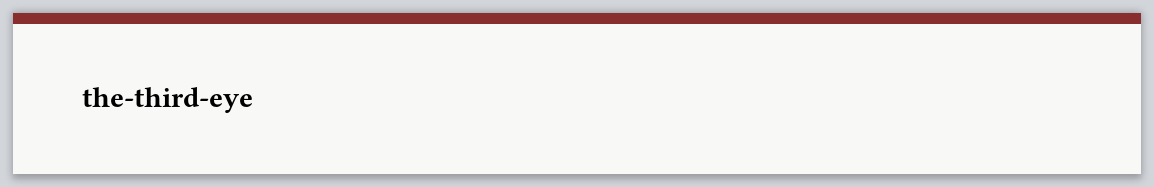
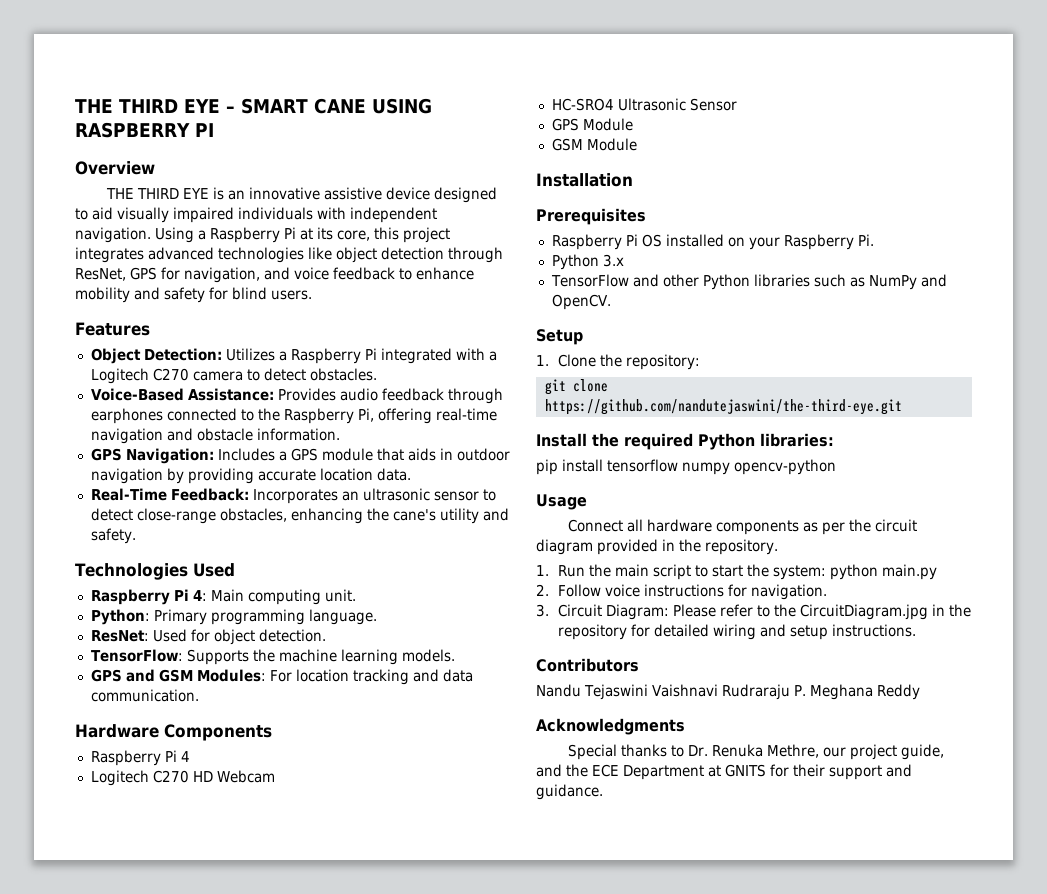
- the-third-eye
+ THE THIRD EYE – SMART CANE USING RASPBERRY PI
+ Overview
+ THE THIRD EYE is an innovative assistive device designed to aid visually impaired individuals with independent navigation. Using a Raspberry Pi at its core, this project integrates advanced technologies like object detection through ResNet, GPS for navigation, and voice feedback to enhance mobility and safety for blind users.
+ Features
+ Object Detection: Utilizes a Raspberry Pi integrated with a Logitech C270 camera to detect obstacles.
+ Voice-Based Assistance: Provides audio feedback through earphones connected to the Raspberry Pi, offering real-time navigation and obstacle information.
+ GPS Navigation: Includes a GPS module that aids in outdoor navigation by providing accurate location data.
+ Real-Time Feedback: Incorporates an ultrasonic sensor to detect close-range obstacles, enhancing the cane's utility and safety.
+ Technologies Used
+ Raspberry Pi 4: Main computing unit.
+ Python: Primary programming language.
+ ResNet: Used for object detection.
+ TensorFlow: Supports the machine learning models.
+ GPS and GSM Modules: For location tracking and data communication.
+ Hardware Components
+ Raspberry Pi 4
+ Logitech C270 HD Webcam
+ HC-SRO4 Ultrasonic Sensor
+ GPS Module
+ GSM Module
+ Installation
+ Prerequisites
+ Raspberry Pi OS installed on your Raspberry Pi.
+ Python 3.x
+ TensorFlow and other Python libraries such as NumPy and OpenCV.
+ Setup
+ 1. Clone the repository:
+ git clone https://github.com/nandutejaswini/the-third-eye.git
+ Install the required Python libraries:
+ pip install tensorflow numpy opencv-python
+ Usage
+ Connect all hardware components as per the circuit diagram provided in the repository.
+ 1. Run the main script to start the system: python main.py
+ 2. Follow voice instructions for navigation.
+ 3. Circuit Diagram: Please refer to the CircuitDiagram.jpg in the repository for detailed wiring and setup instructions.
+ Contributors
+ Nandu Tejaswini Vaishnavi Rudraraju P. Meghana Reddy
+ Acknowledgments
+ Special thanks to Dr. Renuka Methre, our project guide, and the ECE Department at GNITS for their support and guidance.

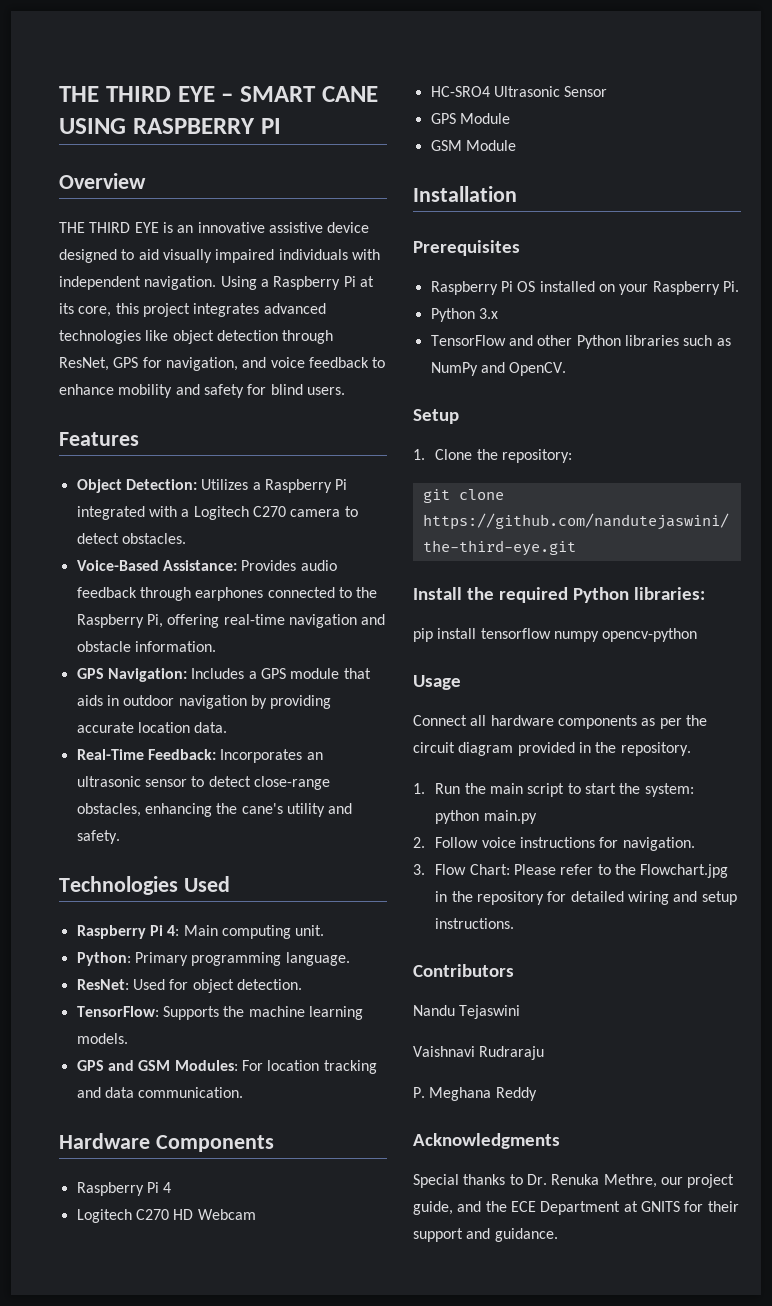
- 3. Circuit Diagram: Please refer to the CircuitDiagram.jpg in the repository for detailed wiring and setup instructions.
+ 3. Flow Chart: Please refer to the Flowchart.jpg in the repository for detailed wiring and setup instructions.
- Nandu Tejaswini Vaishnavi Rudraraju P. Meghana Reddy
+ Nandu Tejaswini
+ Vaishnavi Rudraraju
+ P. Meghana Reddy

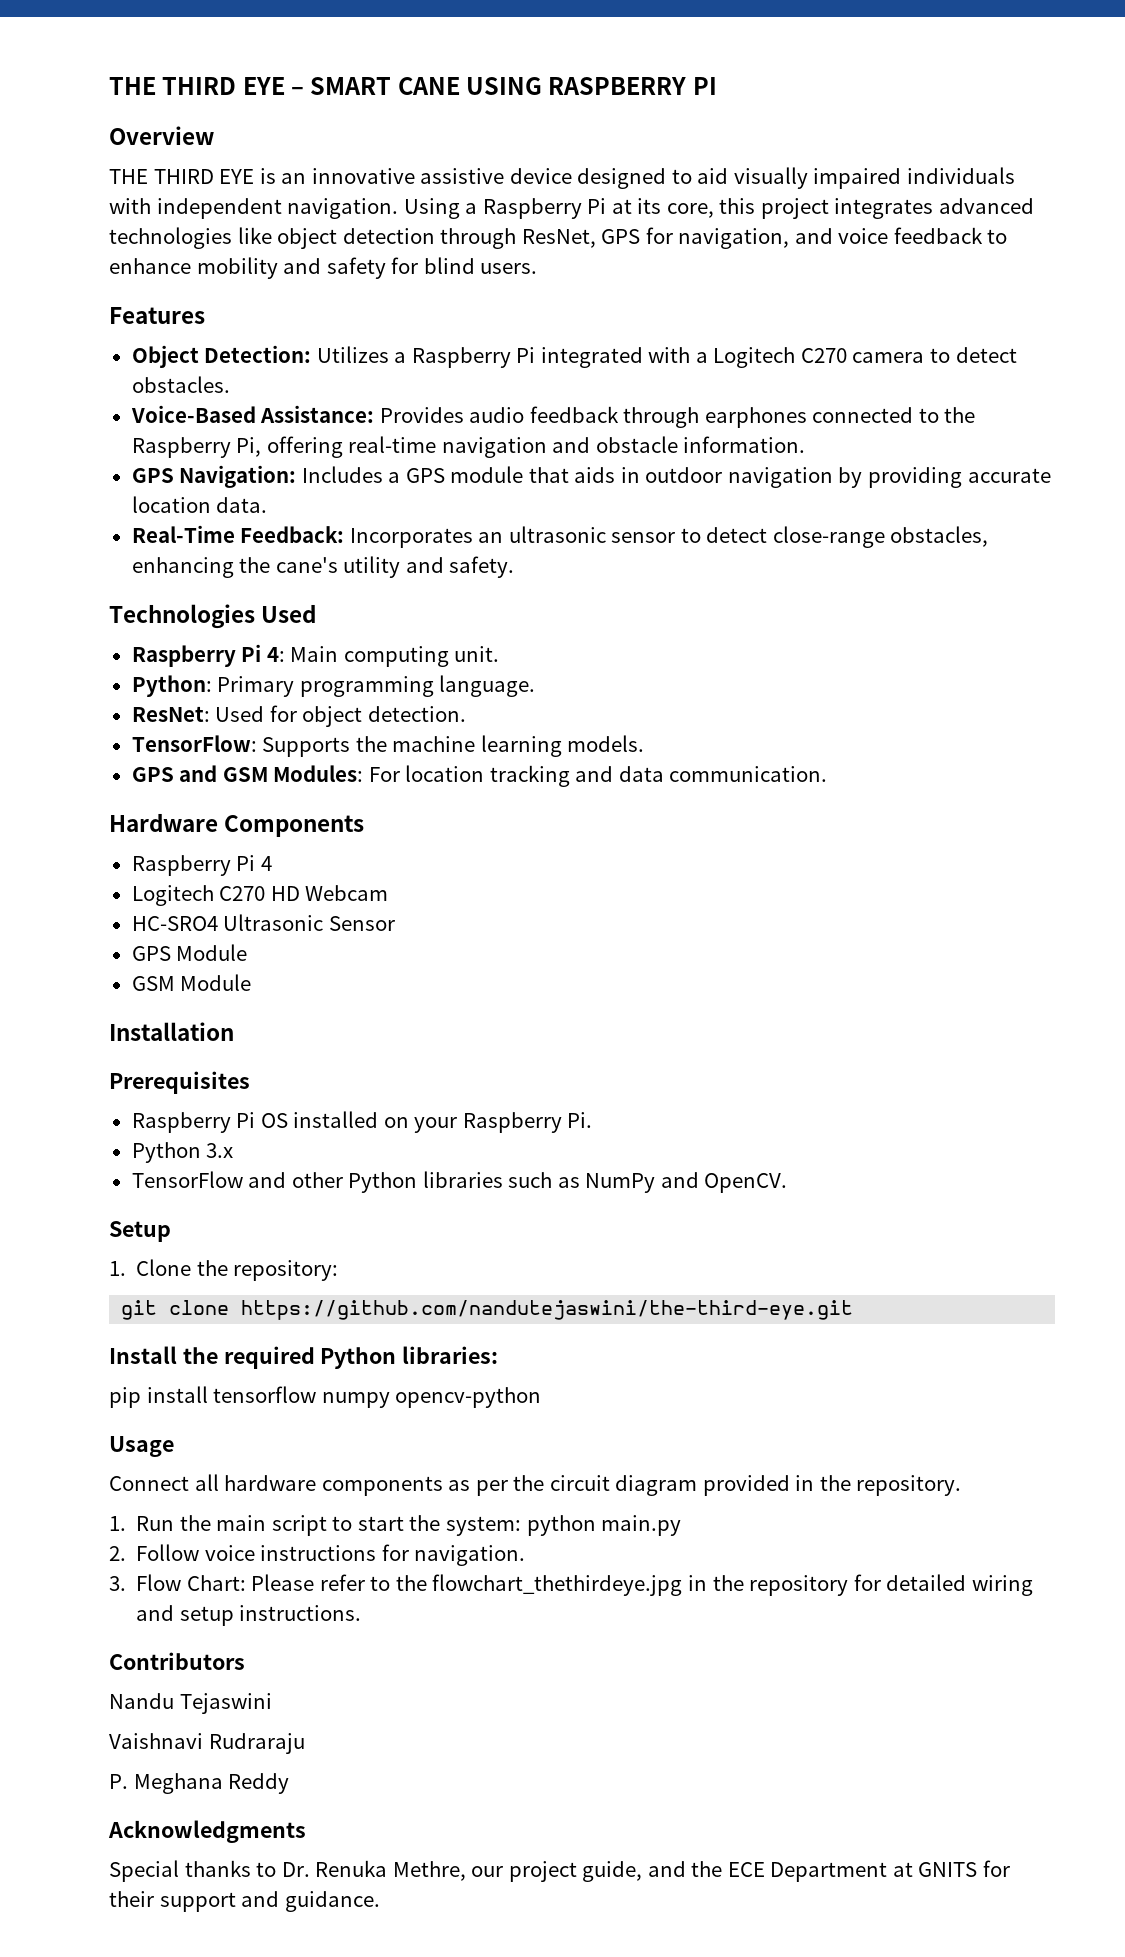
- 3. Flow Chart: Please refer to the Flowchart.jpg in the repository for detailed wiring and setup instructions.
+ 3. Flow Chart: Please refer to the flowchart_thethirdeye.jpg in the repository for detailed wiring and setup instructions.

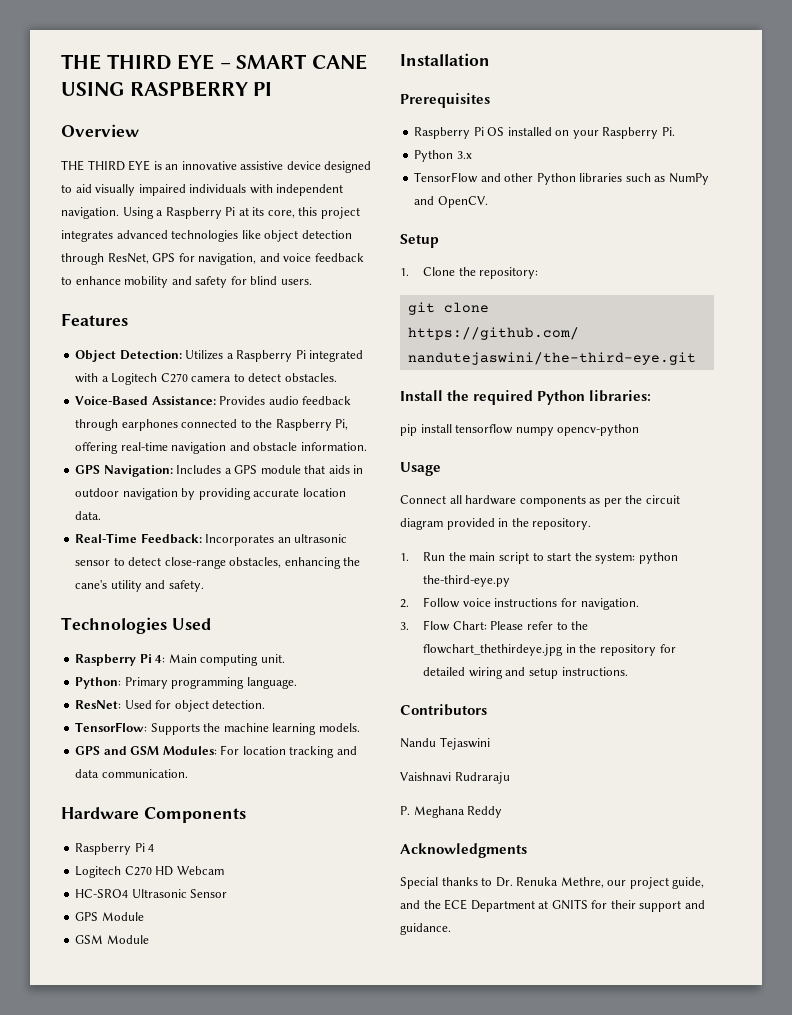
- 1. Run the main script to start the system: python main.py
+ 1. Run the main script to start the system: python the-third-eye.py

